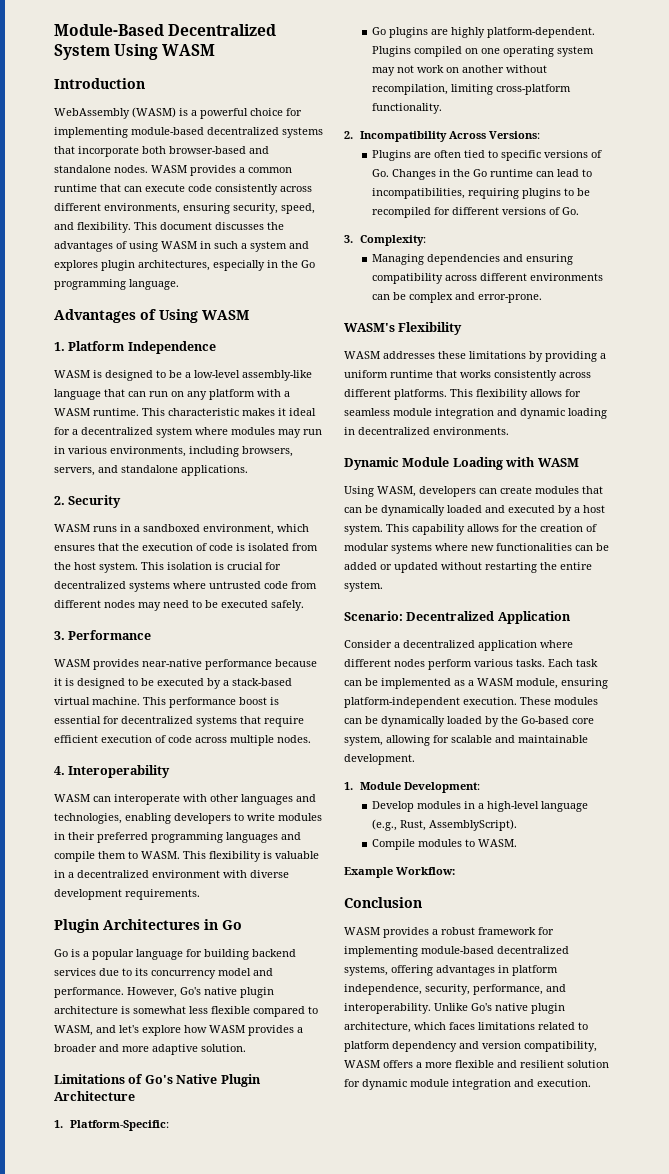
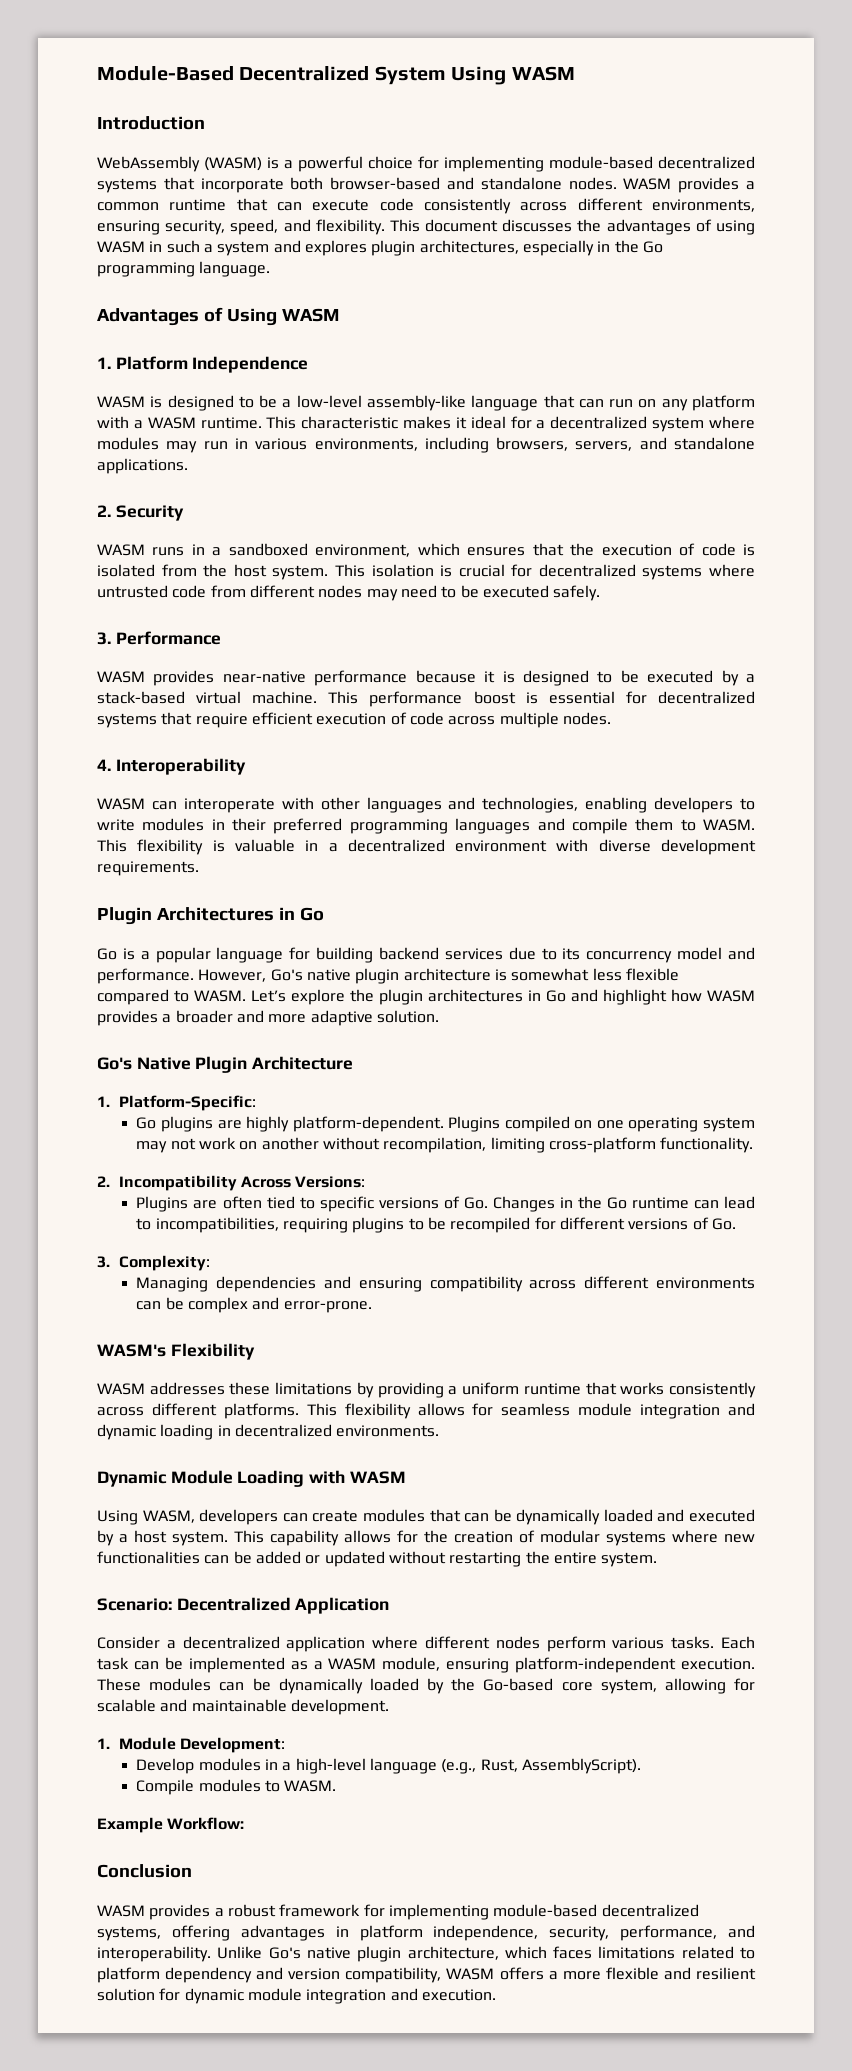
- However, Go's native plugin architecture is somewhat less flexible compared to WASM, and let's explore how WASM provides a broader and more adaptive solution.
+ However, Go's native plugin architecture is somewhat less flexible compared to WASM. Let’s explore the plugin architectures in Go and highlight how WASM provides a broader and more adaptive solution.
- Limitations of Go's Native Plugin Architecture
+ Go's Native Plugin Architecture

